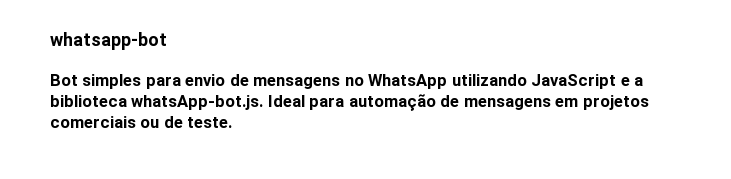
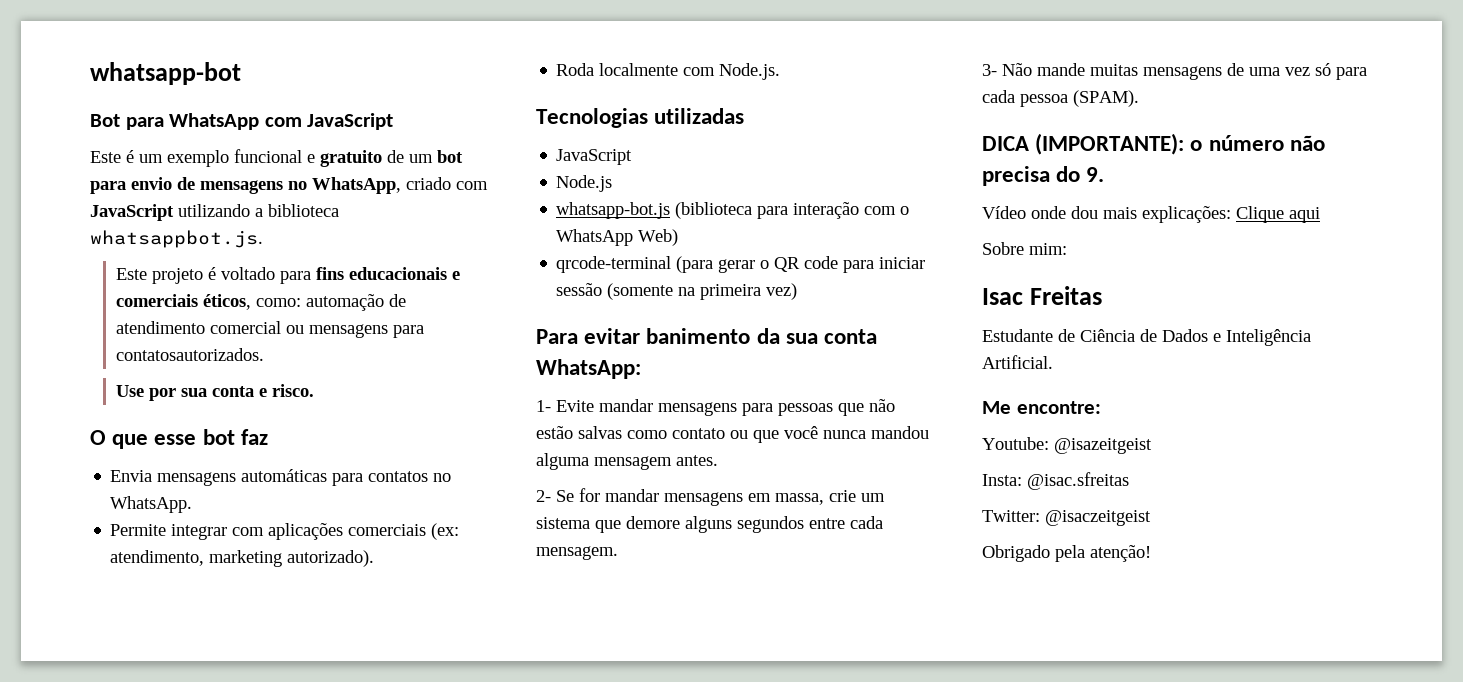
- Bot simples para envio de mensagens no WhatsApp utilizando JavaScript e a biblioteca whatsApp-bot.js. Ideal para automação de mensagens em projetos comerciais ou de teste.
+ Bot para WhatsApp com JavaScript
+ Este é um exemplo funcional e gratuito de um bot para envio de mensagens no WhatsApp, criado com JavaScript utilizando a biblioteca whatsappbot.js.
+ Este projeto é voltado para fins educacionais e comerciais éticos, como: automação de atendimento comercial ou mensagens para contatosautorizados.
+ Use por sua conta e risco.
+ O que esse bot faz
+ Envia mensagens automáticas para contatos no WhatsApp.
+ Permite integrar com aplicações comerciais (ex: atendimento, marketing autorizado).
+ Roda localmente com Node.js.
+ Tecnologias utilizadas
+ JavaScript
+ Node.js
+ whatsapp-bot.js (biblioteca para interação com o WhatsApp Web)
+ qrcode-terminal (para gerar o QR code para iniciar sessão (somente na primeira vez)
+ Para evitar banimento da sua conta WhatsApp:
+ 1- Evite mandar mensagens para pessoas que não estão salvas como contato ou que você nunca mandou alguma mensagem antes.
+ 2- Se for mandar mensagens em massa, crie um sistema que demore alguns segundos entre cada mensagem.
+ 3- Não mande muitas mensagens de uma vez só para cada pessoa (SPAM).
+ DICA (IMPORTANTE): o número não precisa do 9.
+ Vídeo onde dou mais explicações: Clique aqui
+ Sobre mim:
+ Isac Freitas
+ Estudante de Ciência de Dados e Inteligência Artificial.
+ Me encontre:
+ Youtube: @isazeitgeist
+ Insta: @isac.sfreitas
+ Twitter: @isaczeitgeist
+ Obrigado pela atenção!

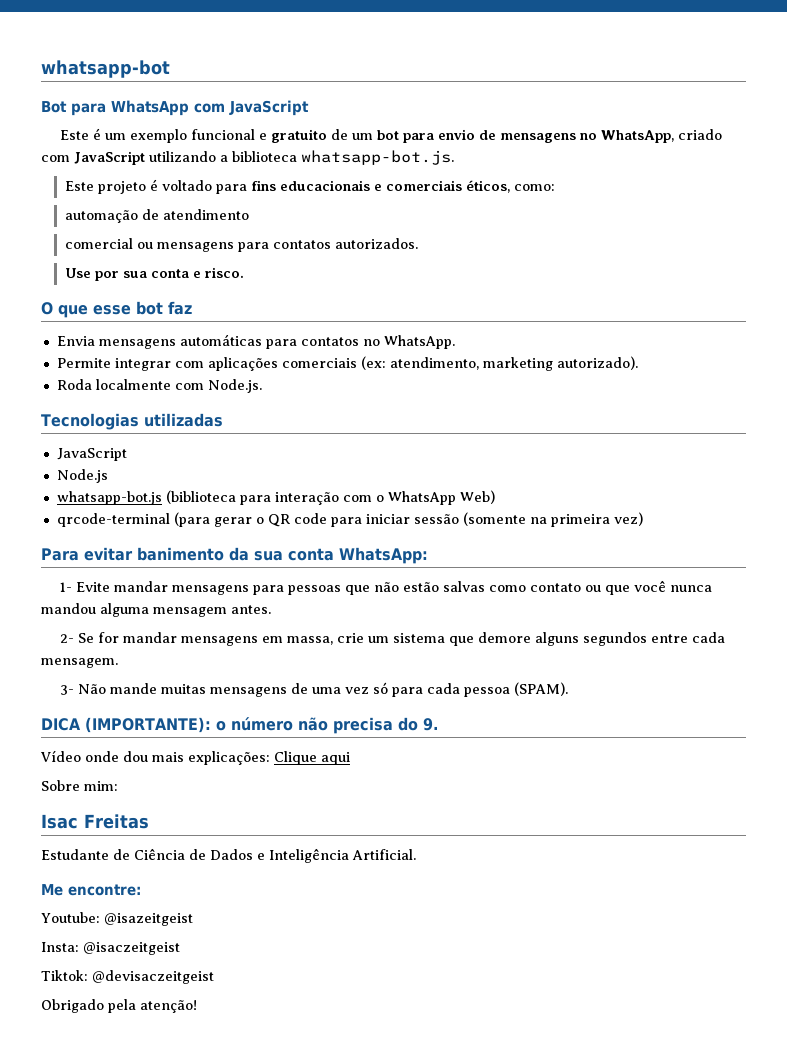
- Este é um exemplo funcional e gratuito de um bot para envio de mensagens no WhatsApp, criado com JavaScript utilizando a biblioteca whatsappbot.js.
+ Este é um exemplo funcional e gratuito de um bot para envio de mensagens no WhatsApp, criado com JavaScript utilizando a biblioteca whatsapp-bot.js.
- Este projeto é voltado para fins educacionais e comerciais éticos, como: automação de atendimento comercial ou mensagens para contatosautorizados.
+ Este projeto é voltado para fins educacionais e comerciais éticos, como:
+ automação de atendimento
+ comercial ou mensagens para contatos autorizados.
- Insta: @isac.sfreitas
- Twitter: @isaczeitgeist
+ Insta: @isaczeitgeist
+ Tiktok: @devisaczeitgeist

